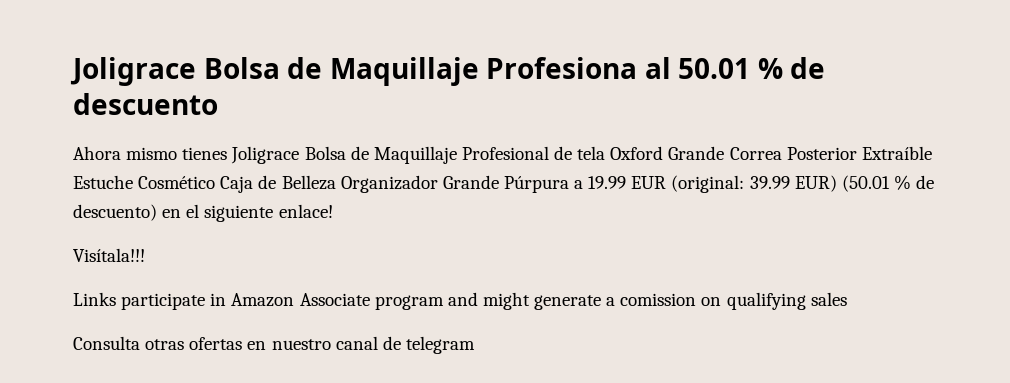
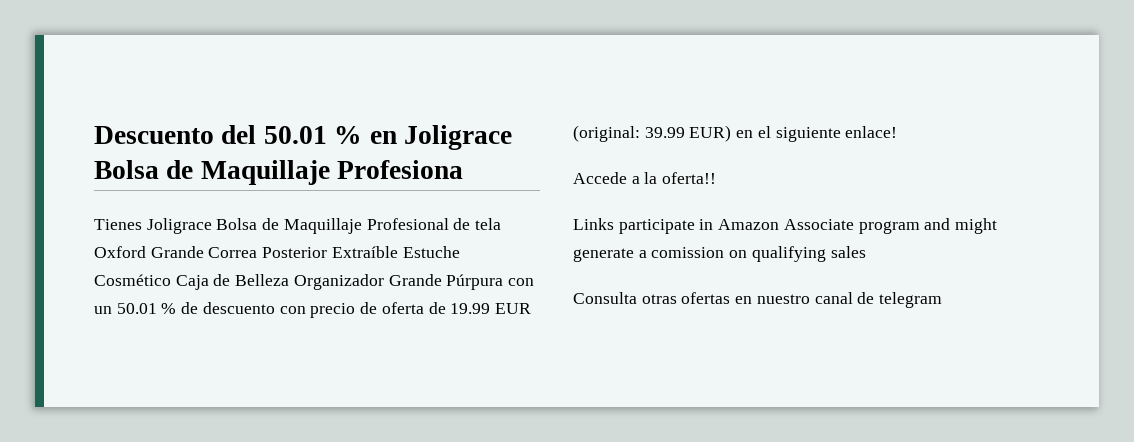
- Joligrace Bolsa de Maquillaje Profesiona al 50.01 % de descuento
- Ahora mismo tienes Joligrace Bolsa de Maquillaje Profesional de tela Oxford Grande Correa Posterior Extraíble Estuche Cosmético Caja de Belleza Organizador Grande Púrpura a 19.99 EUR (original: 39.99 EUR) (50.01 % de descuento) en el siguiente enlace!
+ Descuento del 50.01 % en Joligrace Bolsa de Maquillaje Profesiona
+ Tienes Joligrace Bolsa de Maquillaje Profesional de tela Oxford Grande Correa Posterior Extraíble Estuche Cosmético Caja de Belleza Organizador Grande Púrpura con un 50.01 % de descuento con precio de oferta de 19.99 EUR (original: 39.99 EUR) en el siguiente enlace!
- Visítala!!!
+ Accede a la oferta!!

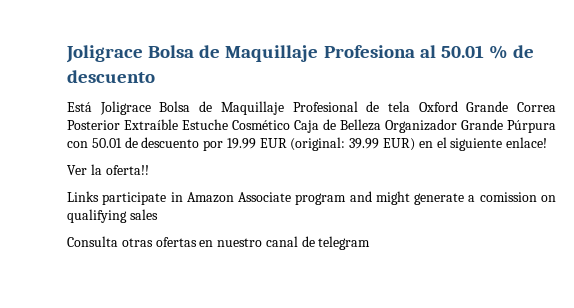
- Descuento del 50.01 % en Joligrace Bolsa de Maquillaje Profesiona
- Tienes Joligrace Bolsa de Maquillaje Profesional de tela Oxford Grande Correa Posterior Extraíble Estuche Cosmético Caja de Belleza Organizador Grande Púrpura con un 50.01 % de descuento con precio de oferta de 19.99 EUR (original: 39.99 EUR) en el siguiente enlace!
+ Joligrace Bolsa de Maquillaje Profesiona al 50.01 % de descuento
+ Está Joligrace Bolsa de Maquillaje Profesional de tela Oxford Grande Correa Posterior Extraíble Estuche Cosmético Caja de Belleza Organizador Grande Púrpura con 50.01 de descuento por 19.99 EUR (original: 39.99 EUR) en el siguiente enlace!
- Accede a la oferta!!
+ Ver la oferta!!

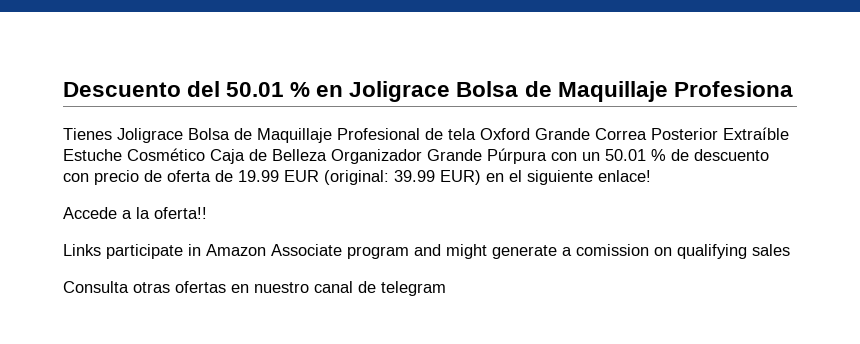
- Joligrace Bolsa de Maquillaje Profesiona al 50.01 % de descuento
- Está Joligrace Bolsa de Maquillaje Profesional de tela Oxford Grande Correa Posterior Extraíble Estuche Cosmético Caja de Belleza Organizador Grande Púrpura con 50.01 de descuento por 19.99 EUR (original: 39.99 EUR) en el siguiente enlace!
+ Descuento del 50.01 % en Joligrace Bolsa de Maquillaje Profesiona
+ Tienes Joligrace Bolsa de Maquillaje Profesional de tela Oxford Grande Correa Posterior Extraíble Estuche Cosmético Caja de Belleza Organizador Grande Púrpura con un 50.01 % de descuento con precio de oferta de 19.99 EUR (original: 39.99 EUR) en el siguiente enlace!
- Ver la oferta!!
+ Accede a la oferta!!

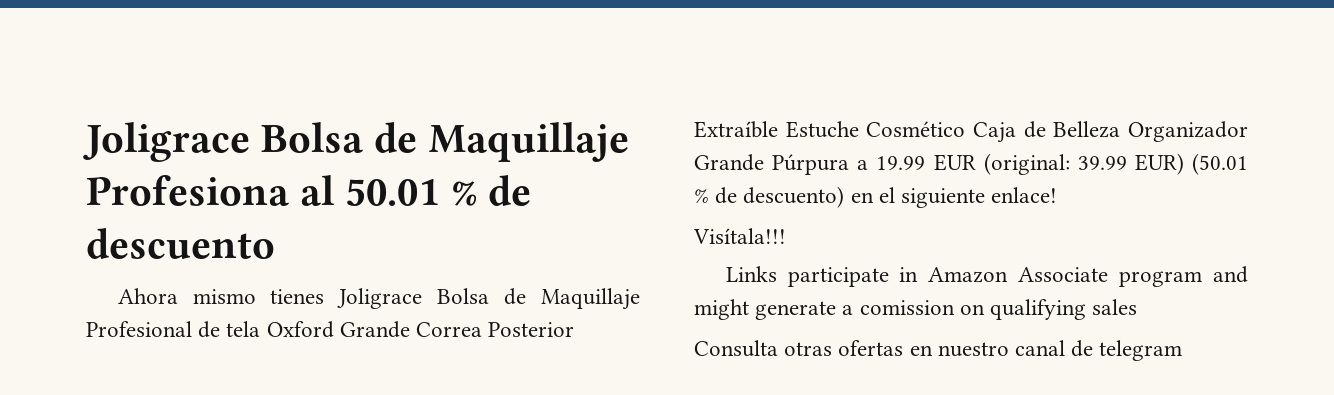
- Descuento del 50.01 % en Joligrace Bolsa de Maquillaje Profesiona
- Tienes Joligrace Bolsa de Maquillaje Profesional de tela Oxford Grande Correa Posterior Extraíble Estuche Cosmético Caja de Belleza Organizador Grande Púrpura con un 50.01 % de descuento con precio de oferta de 19.99 EUR (original: 39.99 EUR) en el siguiente enlace!
+ Joligrace Bolsa de Maquillaje Profesiona al 50.01 % de descuento
+ Ahora mismo tienes Joligrace Bolsa de Maquillaje Profesional de tela Oxford Grande Correa Posterior Extraíble Estuche Cosmético Caja de Belleza Organizador Grande Púrpura a 19.99 EUR (original: 39.99 EUR) (50.01 % de descuento) en el siguiente enlace!
- Accede a la oferta!!
+ Visítala!!!

